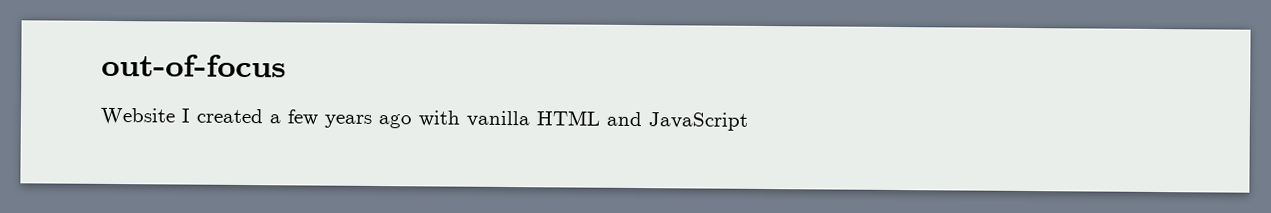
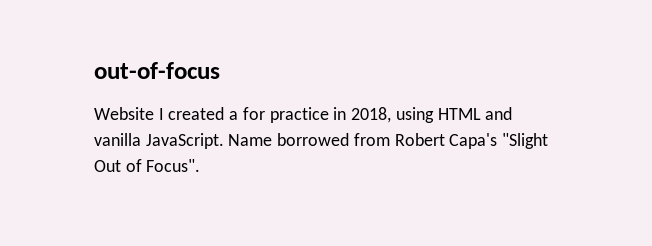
- Website I created a few years ago with vanilla HTML and JavaScript
+ Website I created a for practice in 2018, using HTML and vanilla JavaScript. Name borrowed from Robert Capa's "Slight Out of Focus".

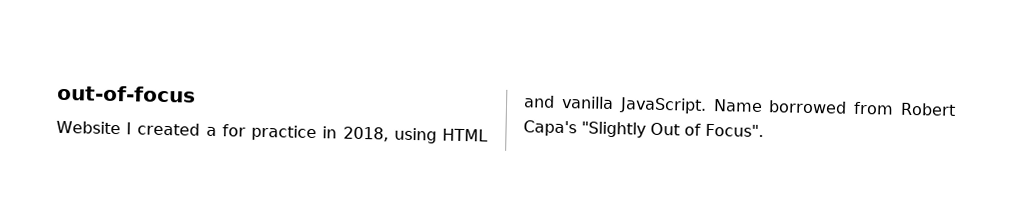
- Name borrowed from Robert Capa's "Slight Out of Focus".
+ Name borrowed from Robert Capa's "Slightly Out of Focus".

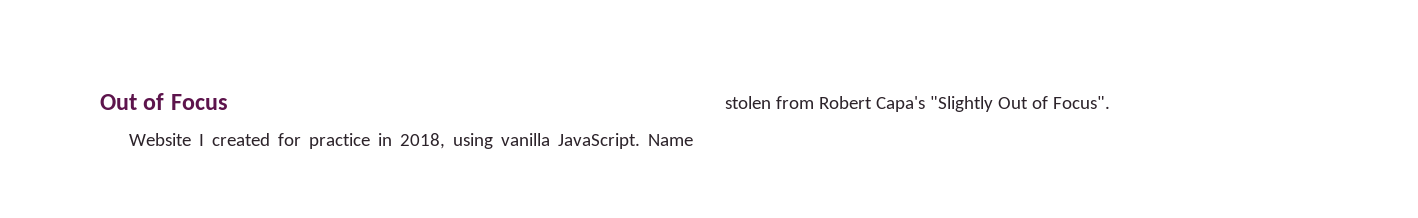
- out-of-focus
+ Out of Focus
- Website I created a for practice in 2018, using HTML and vanilla JavaScript.
+ Website I created for practice in 2018, using vanilla JavaScript.
- Name borrowed from Robert Capa's "Slightly Out of Focus".
+ Name stolen from Robert Capa's "Slightly Out of Focus".

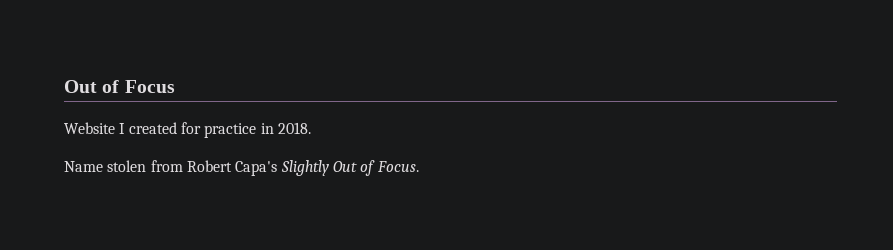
- Website I created for practice in 2018, using vanilla JavaScript. Name stolen from Robert Capa's "Slightly Out of Focus".
+ Website I created for practice in 2018.
+ Name stolen from Robert Capa's Slightly Out of Focus.

